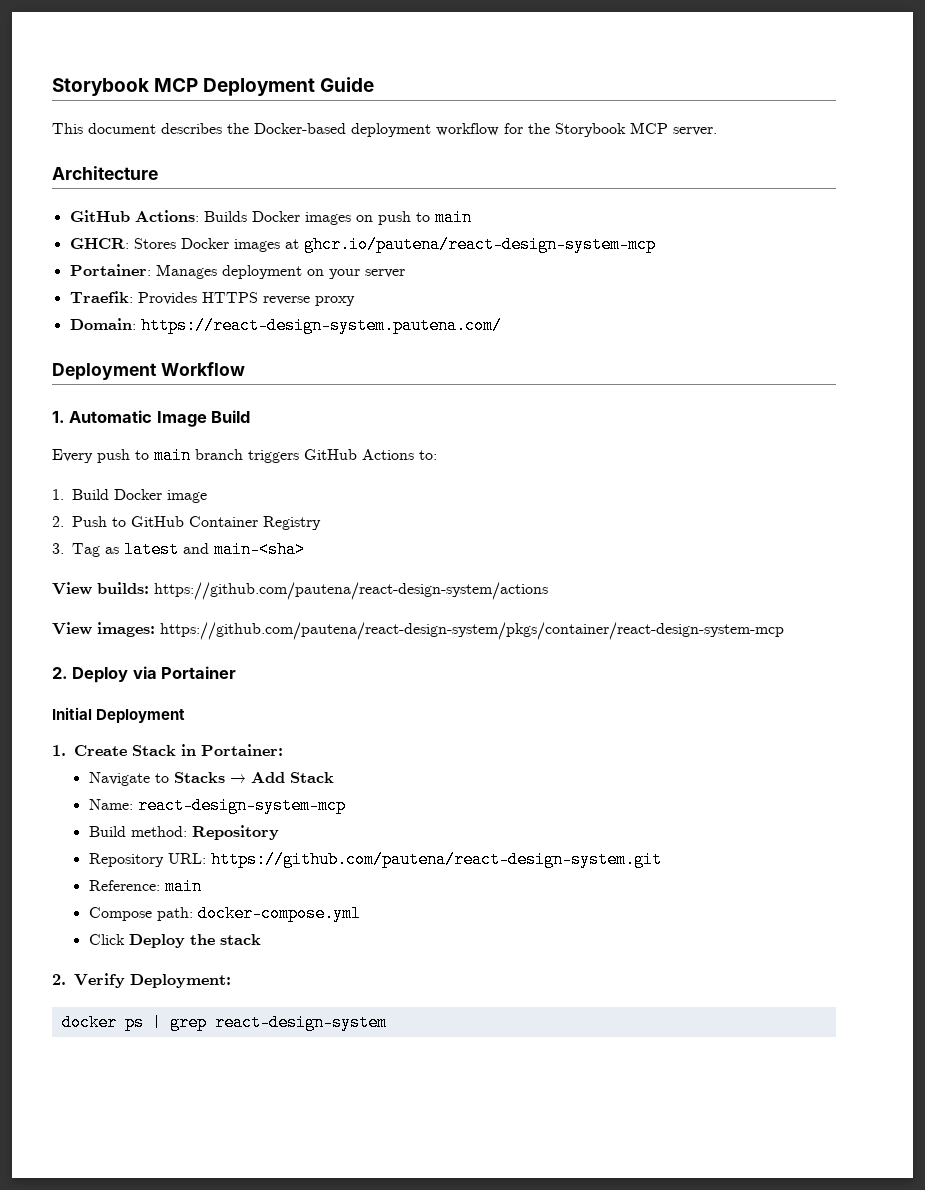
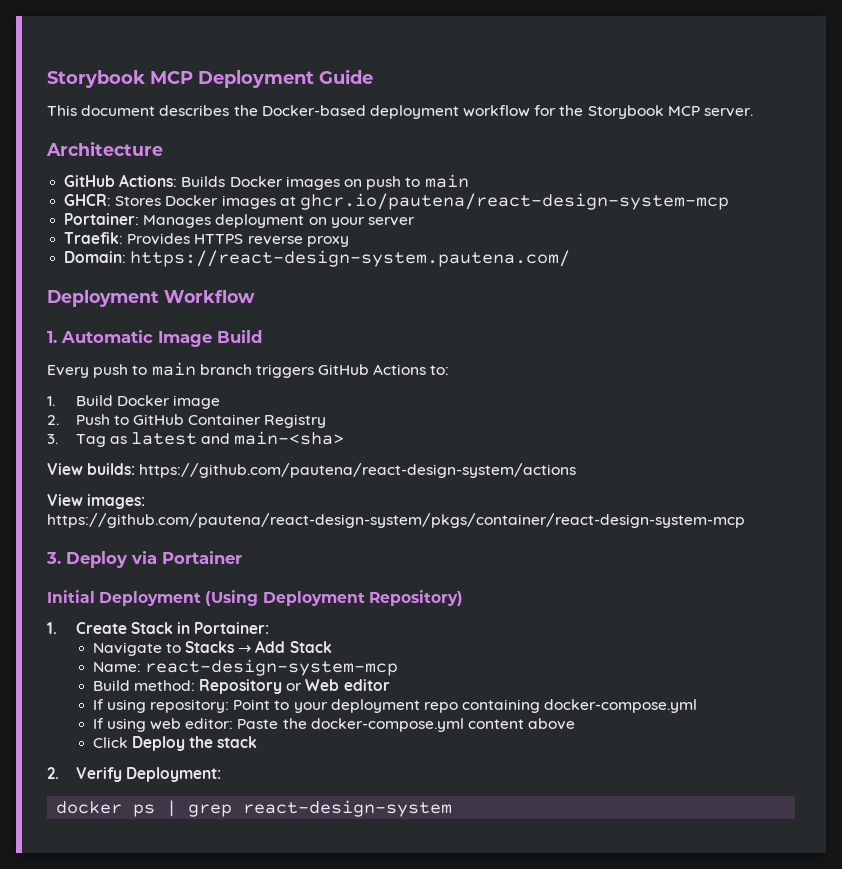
- 2. Deploy via Portainer
+ 3. Deploy via Portainer
- Initial Deployment
+ Initial Deployment (Using Deployment Repository)
- Build method: Repository
- Repository URL: https://github.com/pautena/react-design-system.git
- Reference: main
- Compose path: docker-compose.yml
+ Build method: Repository or Web editor
+ If using repository: Point to your deployment repo containing docker-compose.yml
+ If using web editor: Paste the docker-compose.yml content above

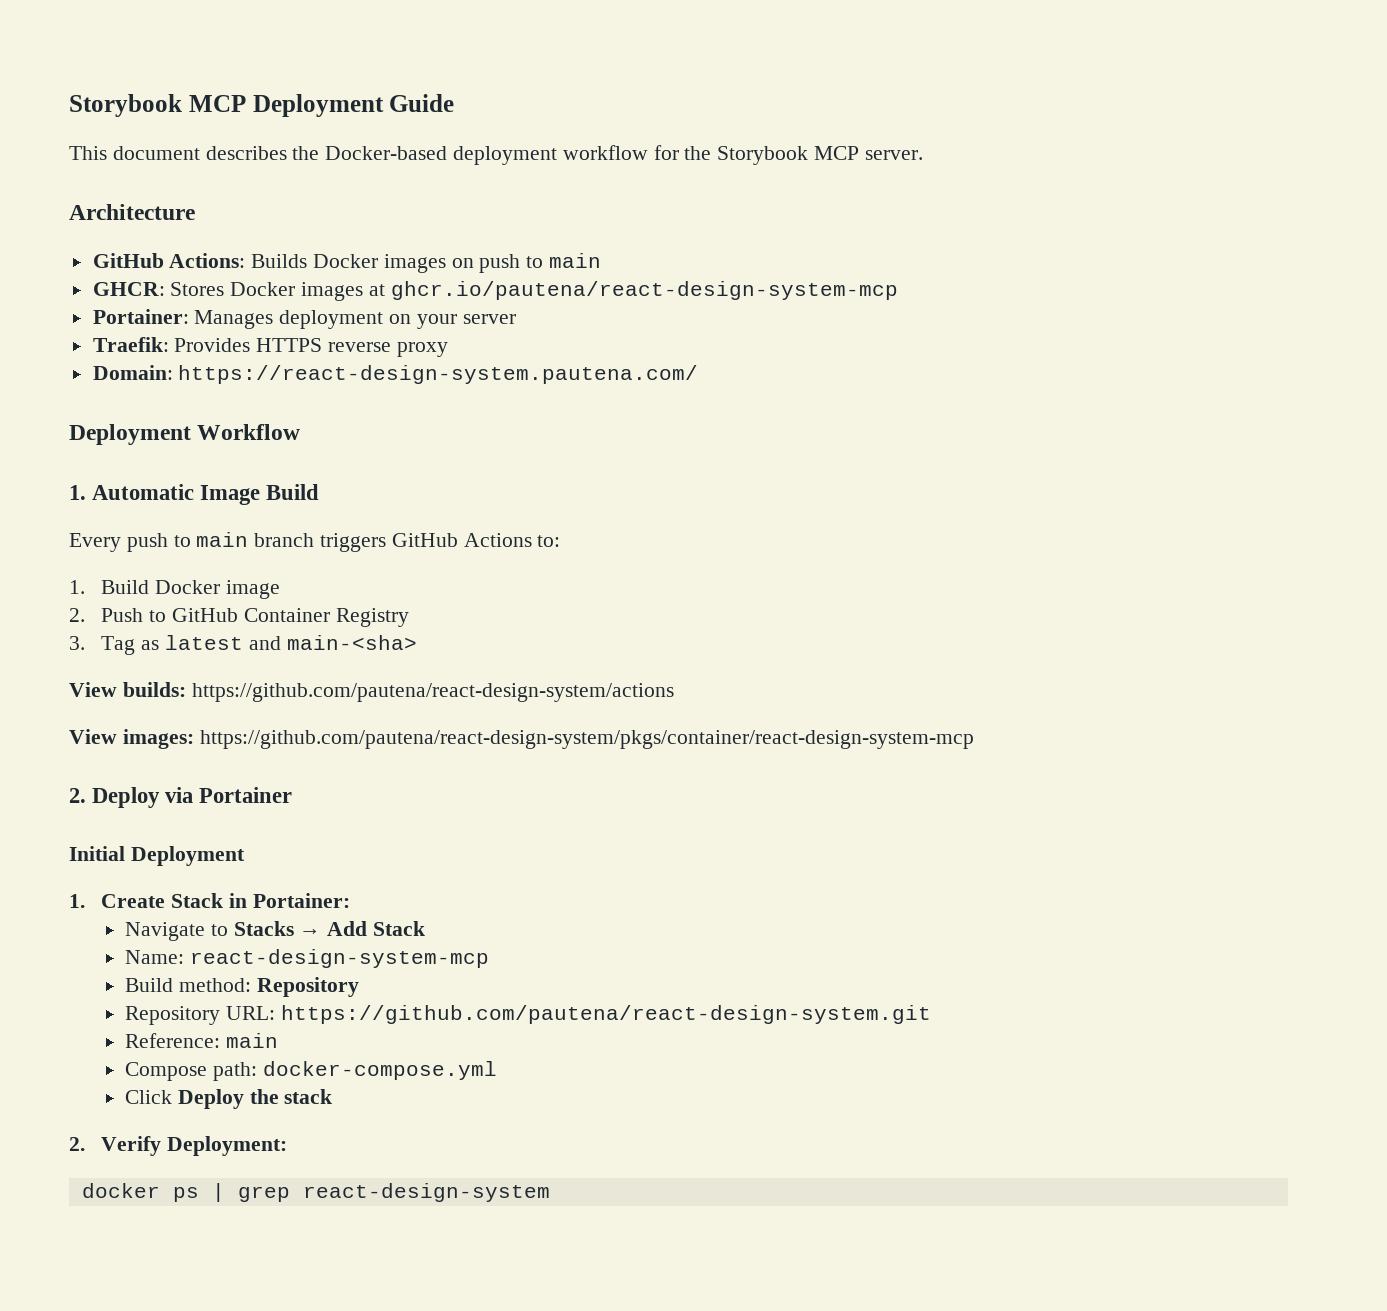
- 3. Deploy via Portainer
+ 2. Deploy via Portainer
- Initial Deployment (Using Deployment Repository)
+ Initial Deployment
- Build method: Repository or Web editor
- If using repository: Point to your deployment repo containing docker-compose.yml
- If using web editor: Paste the docker-compose.yml content above
+ Build method: Repository
+ Repository URL: https://github.com/pautena/react-design-system.git
+ Reference: main
+ Compose path: docker-compose.yml

